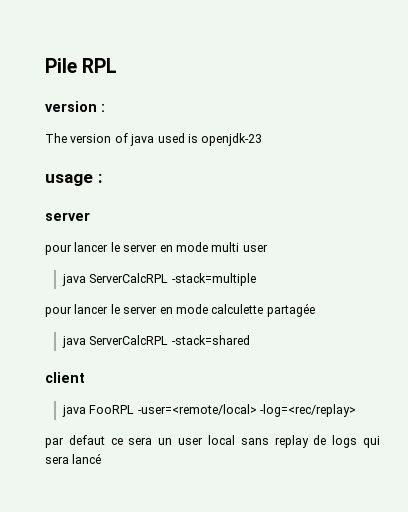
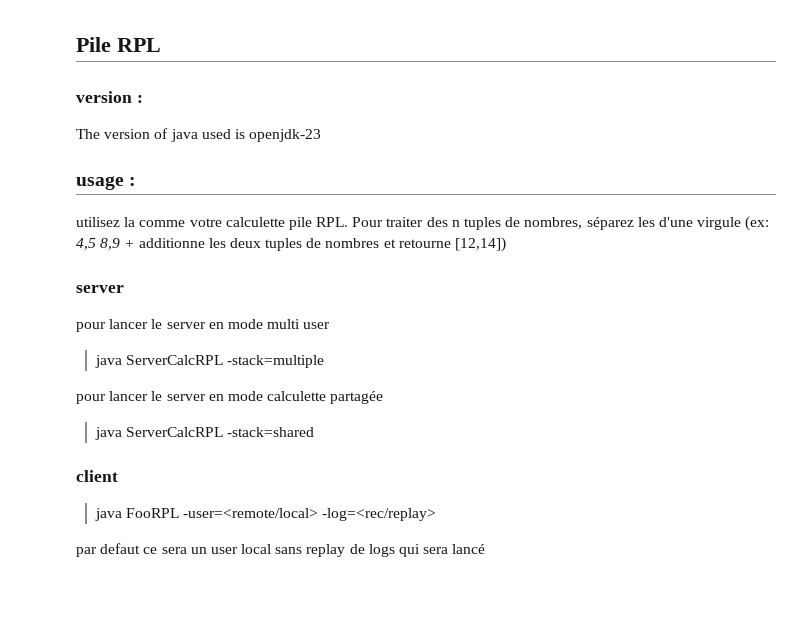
+ utilisez la comme votre calculette pile RPL. Pour traiter des n tuples de nombres, séparez les d'une virgule (ex: 4,5 8,9 + additionne les deux tuples de nombres et retourne [12,14])

